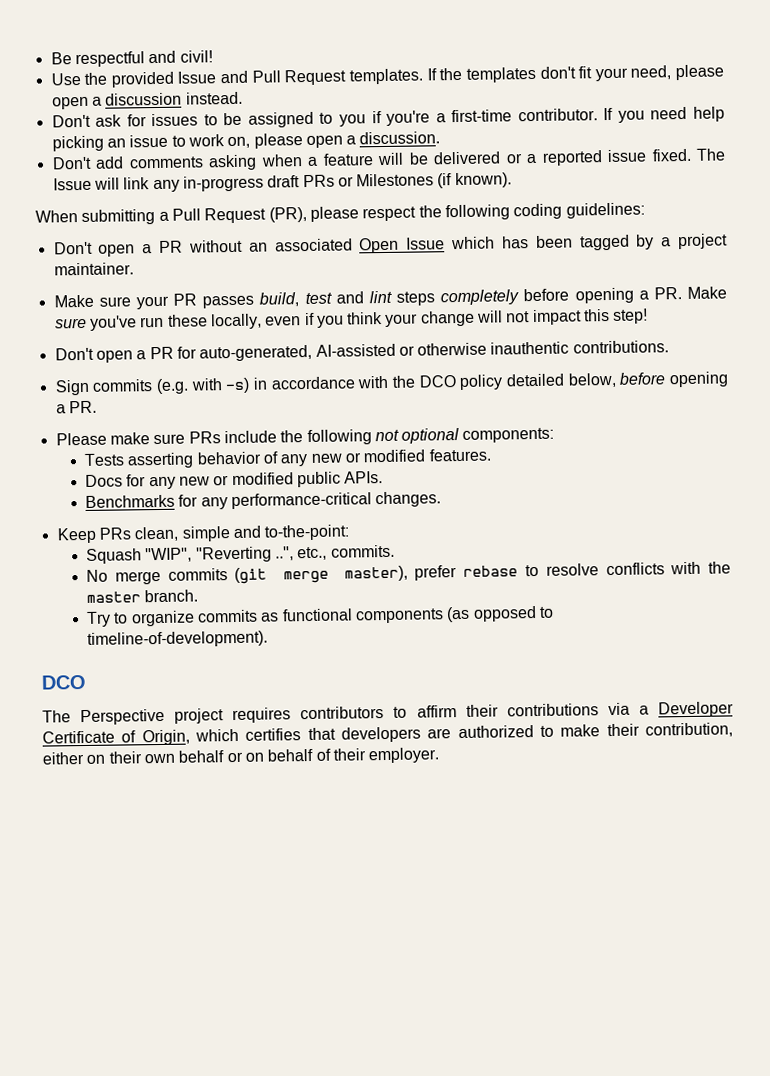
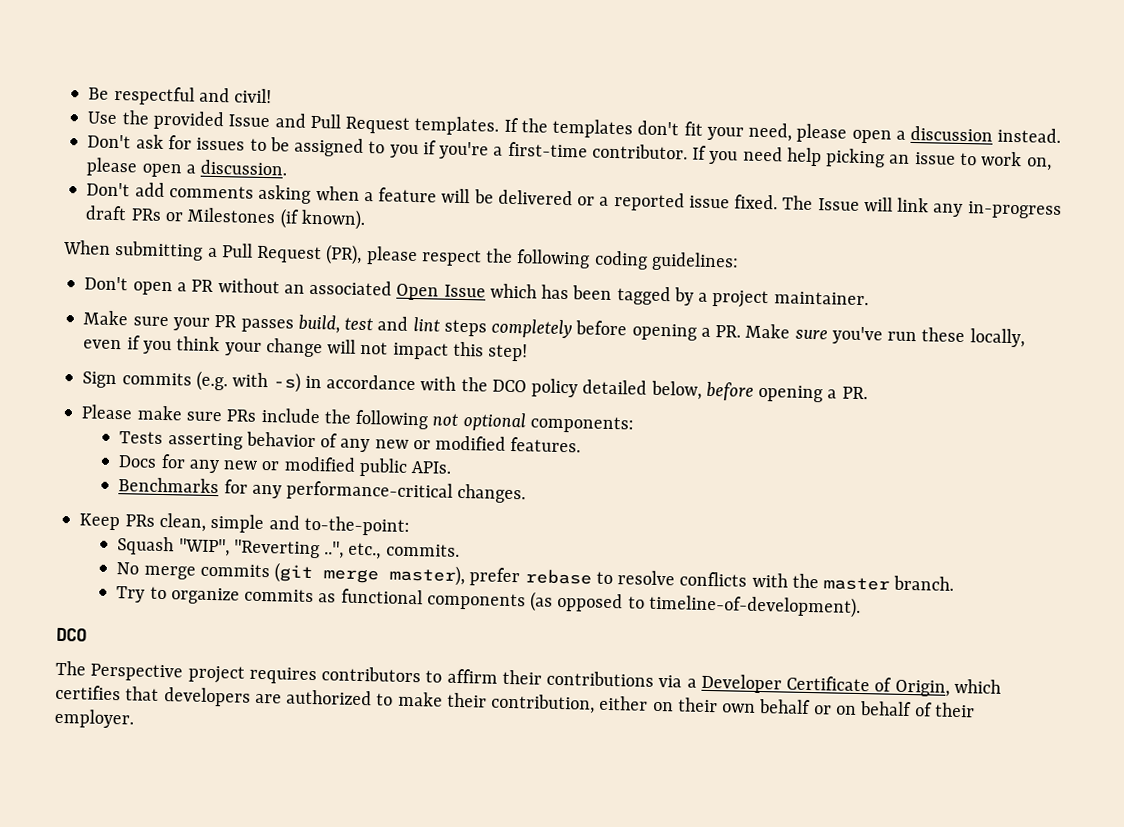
- Don't open a PR for auto-generated, AI-assisted or otherwise inauthentic contributions.

